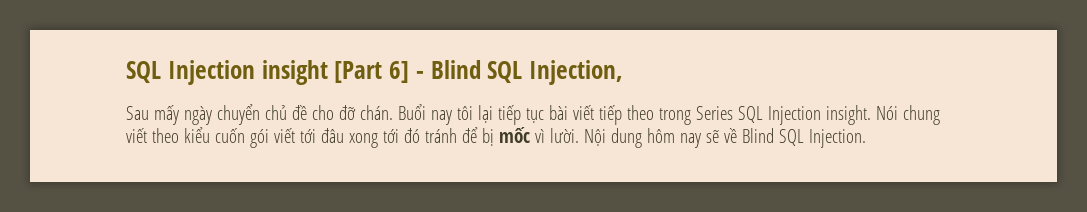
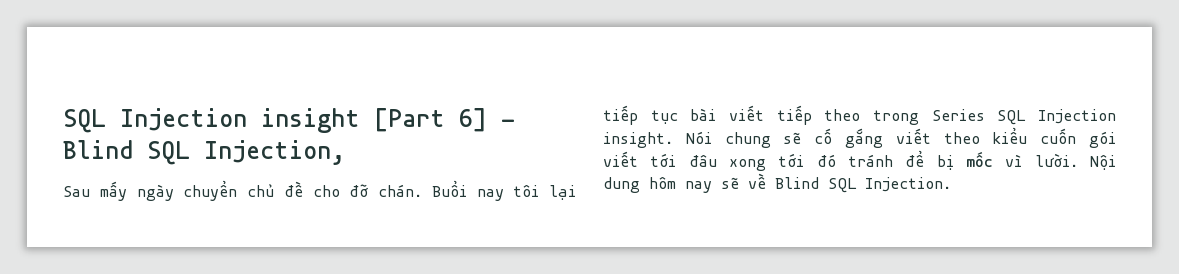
- Nói chung viết theo kiểu cuốn gói viết tới đâu xong tới đó tránh để bị mốc vì lười.
+ Nói chung sẽ cố gắng viết theo kiểu cuốn gói viết tới đâu xong tới đó tránh để bị mốc vì lười.

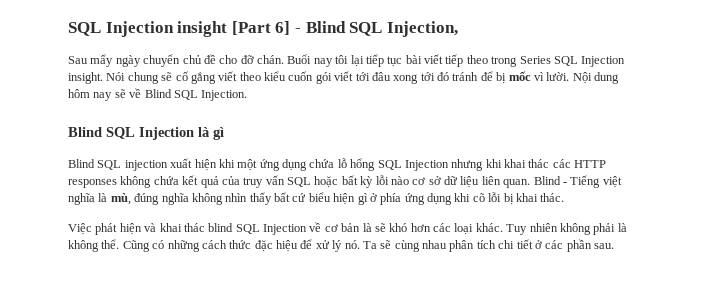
+ Blind SQL Injection là gì
+ Blind SQL injection xuất hiện khi một ứng dụng chứa lỗ hổng SQL Injection nhưng khi khai thác các HTTP responses không chứa kết quả của truy vấn SQL hoặc bất kỳ lỗi nào cơ sở dữ liệu liên quan. Blind - Tiếng việt nghĩa là mù, đúng nghĩa không nhìn thấy bất cứ biểu hiện gì ở phía ứng dụng khi cõ lỗi bị khai thác.
+ Việc phát hiện và khai thác blind SQL Injection về cơ bản là sẽ khó hơn các loại khác. Tuy nhiên không phải là không thể. Cũng có những cách thức đặc hiệu để xử lý nó. Ta sẽ cùng nhau phân tích chi tiết ở các phần sau.

